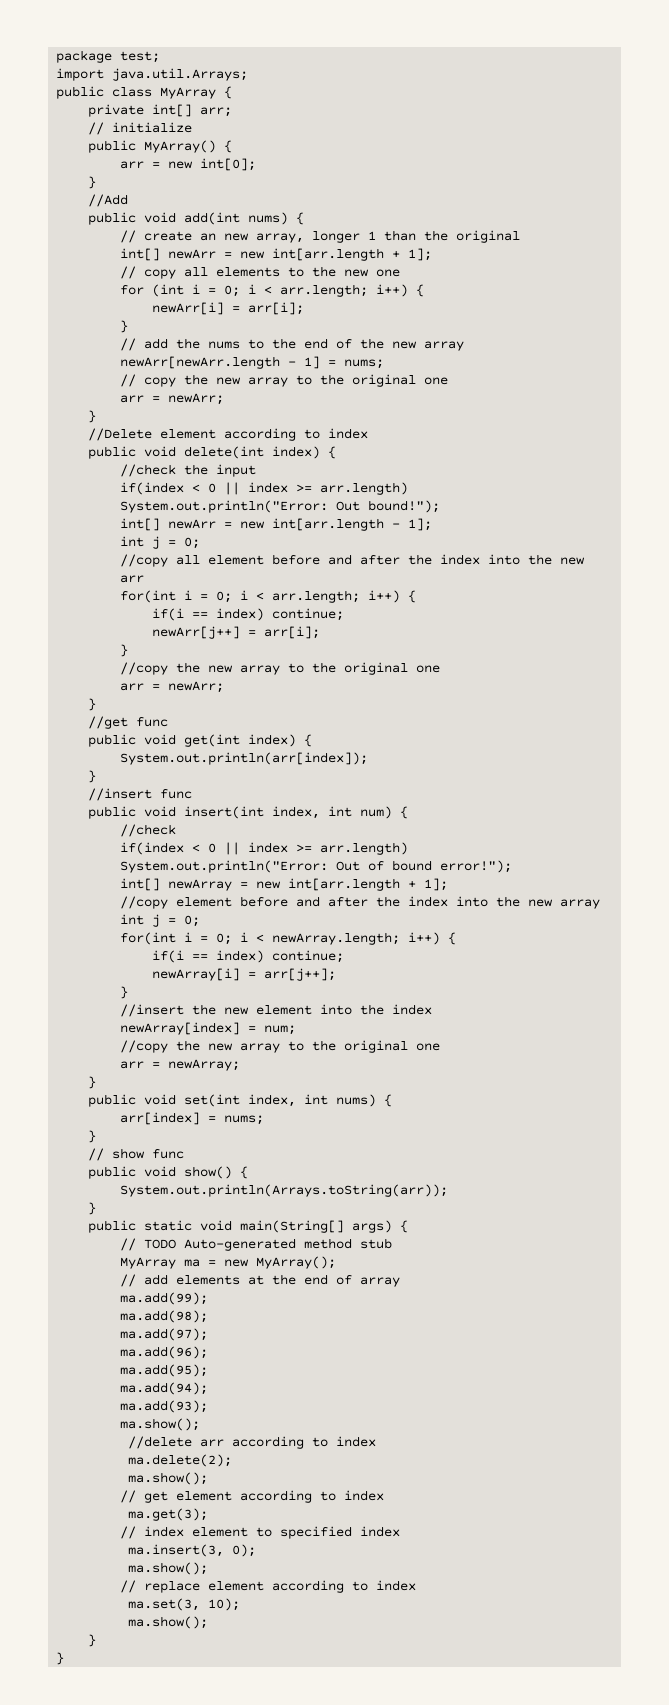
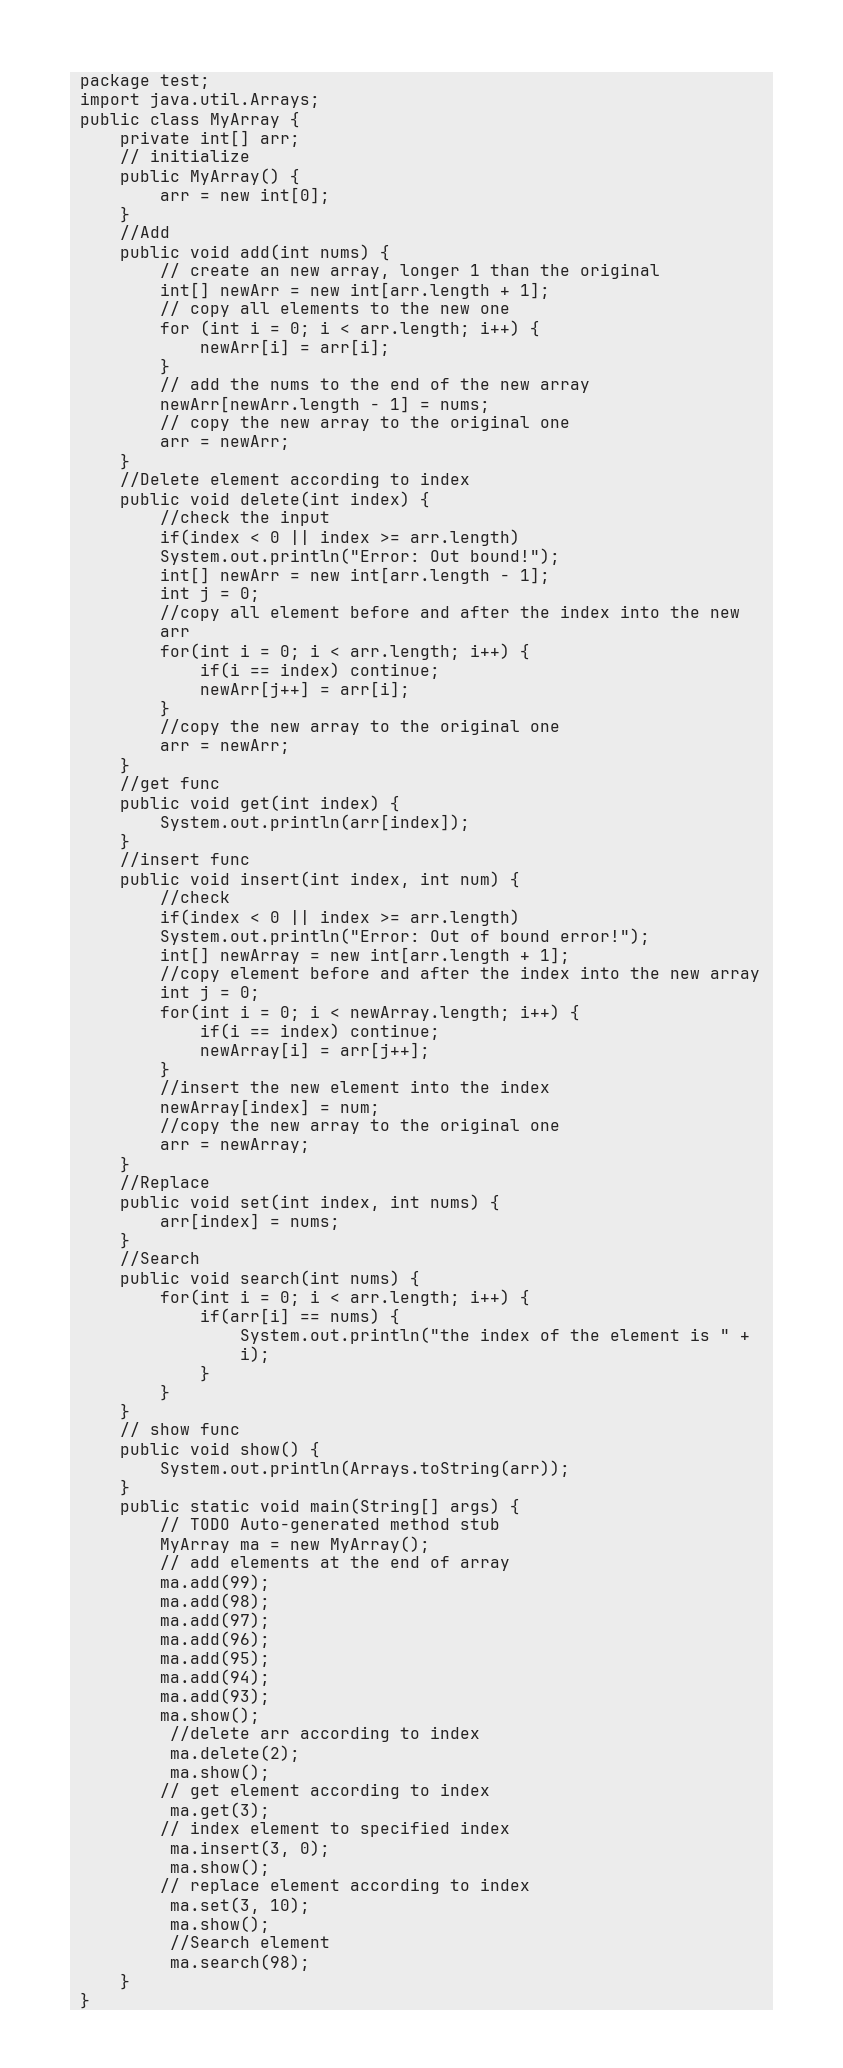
+ //Replace
  arr[index] = nums;
+ }
+ //Search
+ public void search(int nums) {
+ for(int i = 0; i < arr.length; i++) {
+ if(arr[i] == nums) {
+ System.out.println("the index of the element is " + i);
+ }
+ }
+ //Search element
+ ma.search(98);

